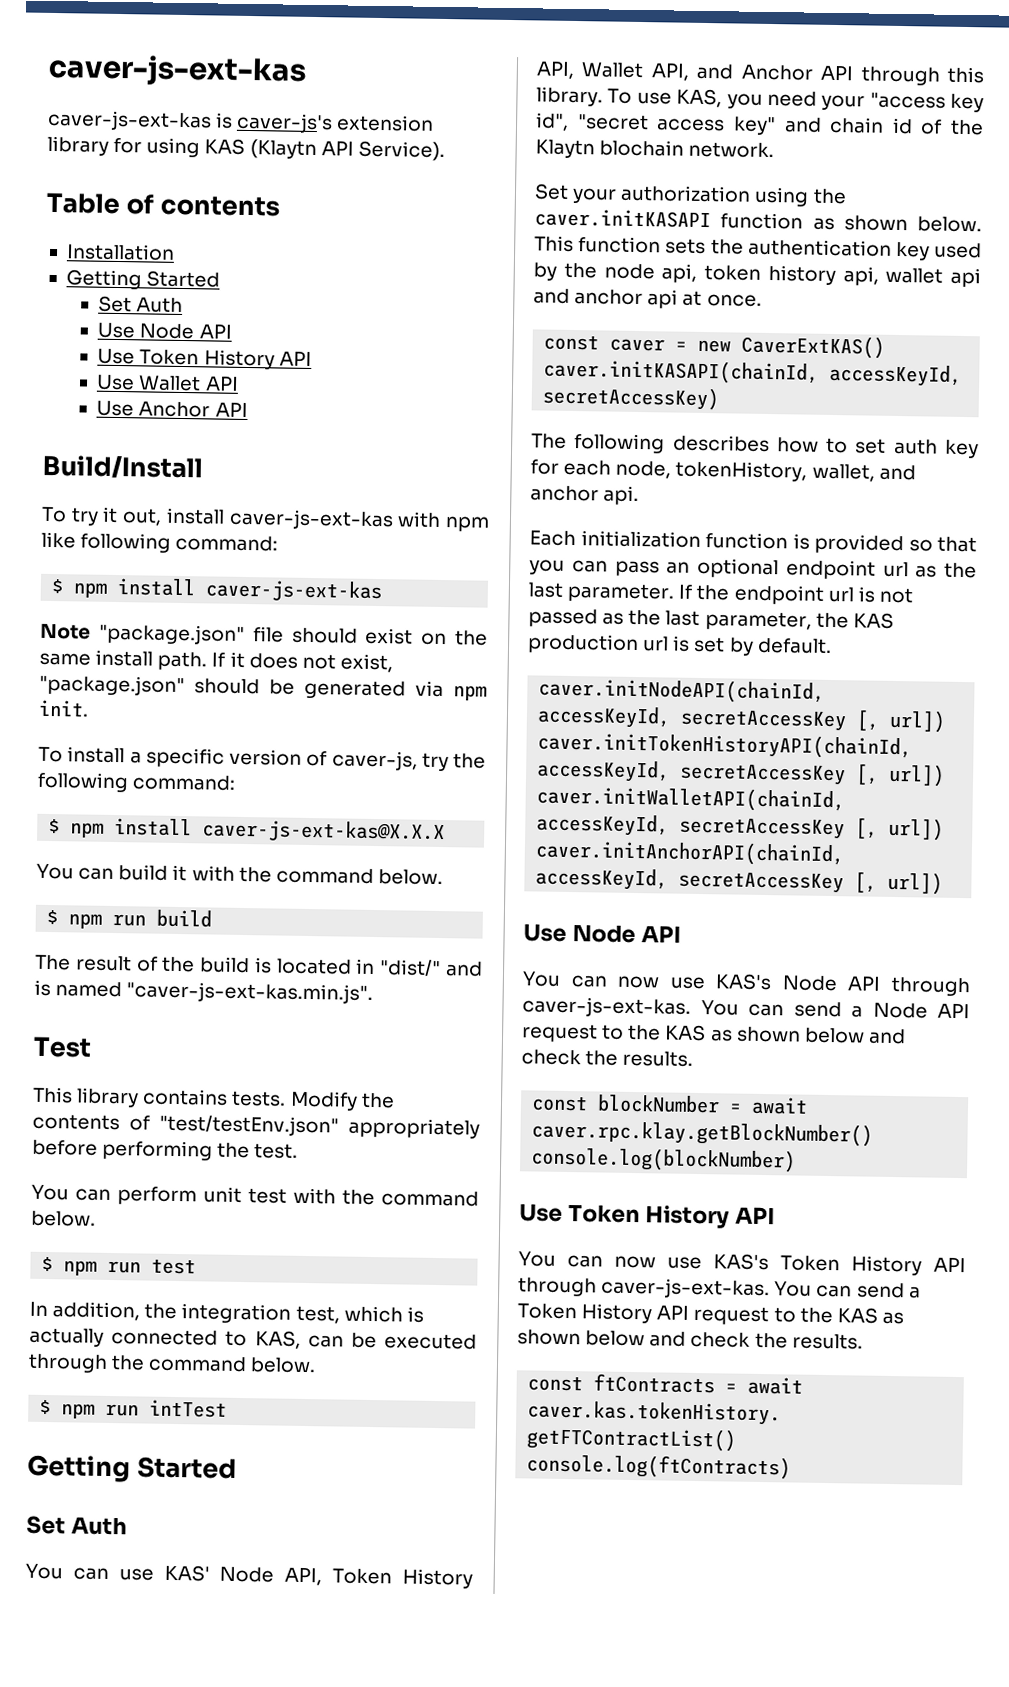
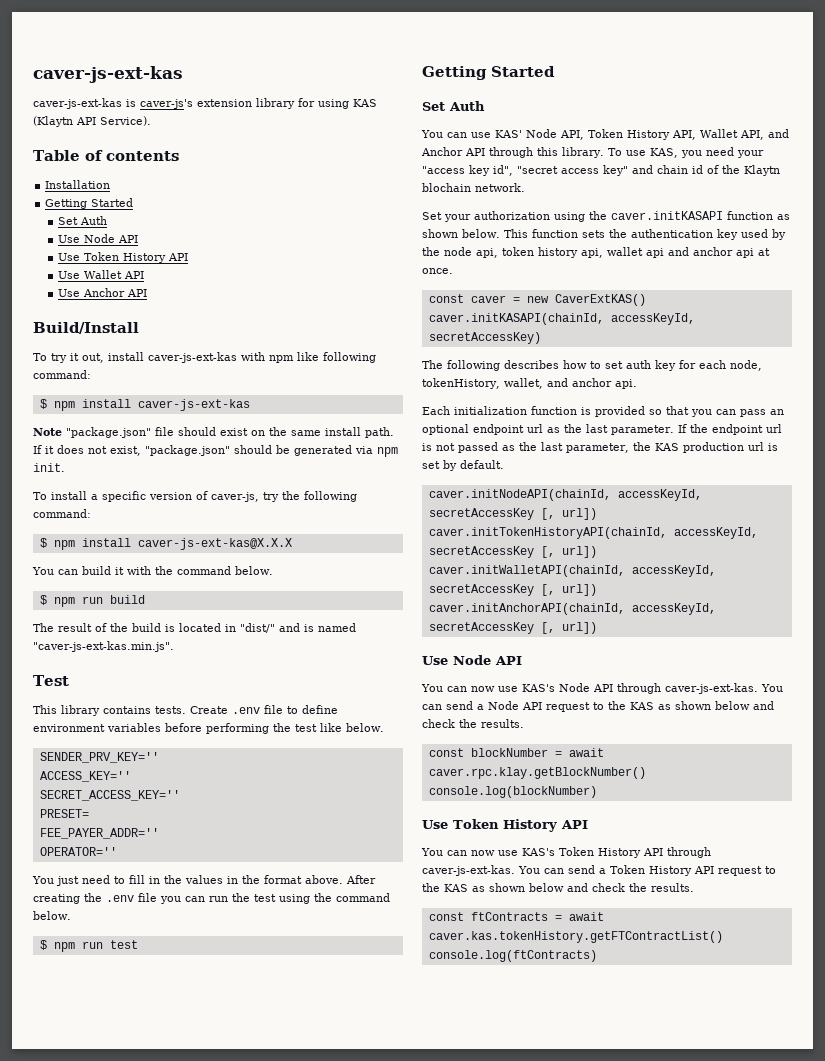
- Modify the contents of "test/testEnv.json" appropriately before performing the test.
- You can perform unit test with the command below.
+ Create .env file to define environment variables before performing the test like below.
+ SENDER_PRV_KEY=''
+ ACCESS_KEY=''
+ SECRET_ACCESS_KEY=''
+ PRESET=
+ FEE_PAYER_ADDR=''
+ OPERATOR=''
+ You just need to fill in the values in the format above. After creating the .env file you can run the test using the command below.
- In addition, the integration test, which is actually connected to KAS, can be executed through the command below.
- $ npm run intTest

